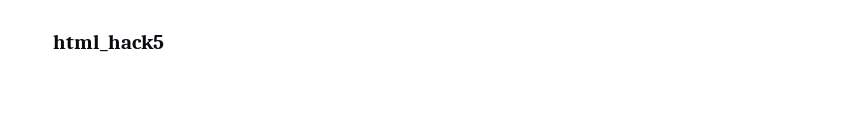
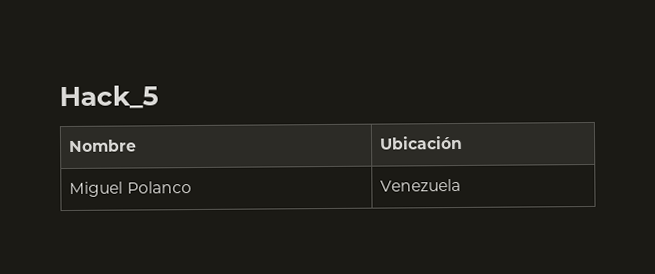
- html_hack5
+ Hack_5
+ Nombre | Ubicación
+ Miguel Polanco | Venezuela

